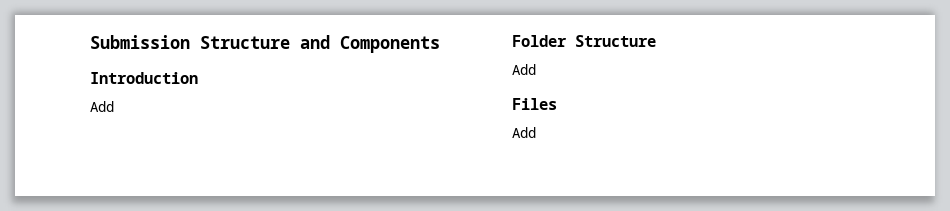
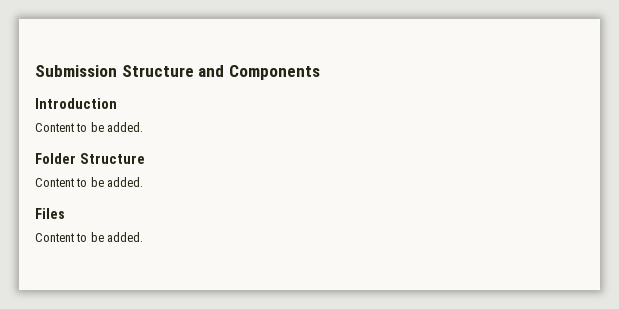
  Introduction
- Add
+ Content to be added.
  Folder Structure
- Add
+ Content to be added.
  Files
- Add
+ Content to be added.

